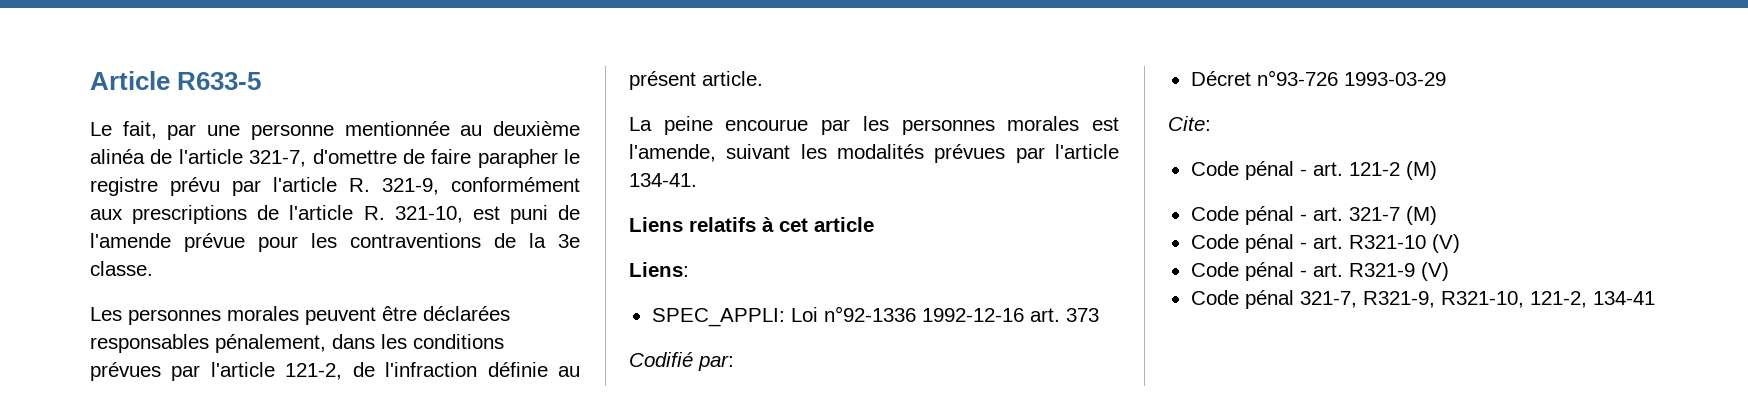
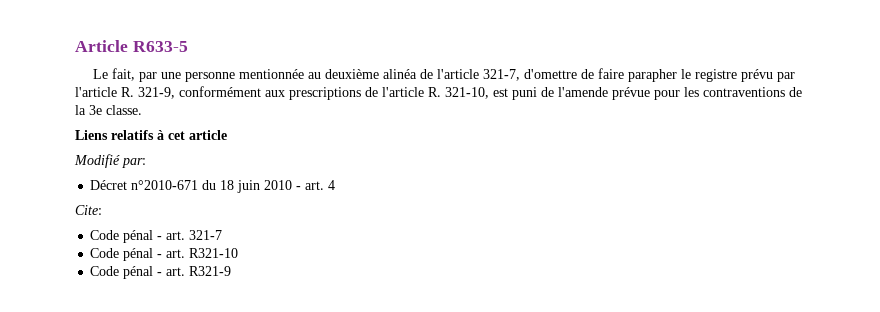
- Les personnes morales peuvent être déclarées responsables pénalement, dans les conditions prévues par l'article 121-2, de l'infraction définie au présent article.
- La peine encourue par les personnes morales est l'amende, suivant les modalités prévues par l'article 134-41.
- Liens:
- SPEC_APPLI: Loi n°92-1336 1992-12-16 art. 373
- Codifié par:
- Décret n°93-726 1993-03-29
+ Modifié par:
+ Décret n°2010-671 du 18 juin 2010 - art. 4
  Cite:
- Code pénal - art. 121-2 (M)
- Code pénal - art. 321-7 (M)
+ Code pénal - art. 321-7
- Code pénal - art. R321-10 (V)
+ Code pénal - art. R321-10
- Code pénal - art. R321-9 (V)
- Code pénal 321-7, R321-9, R321-10, 121-2, 134-41
+ Code pénal - art. R321-9

